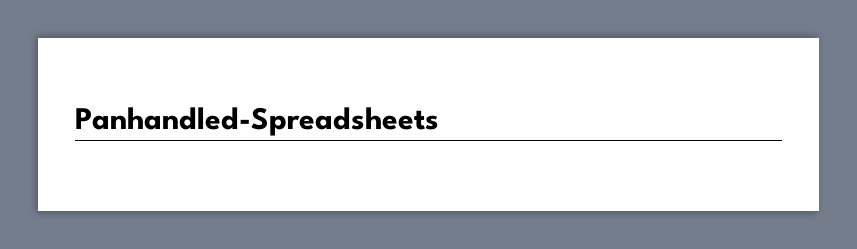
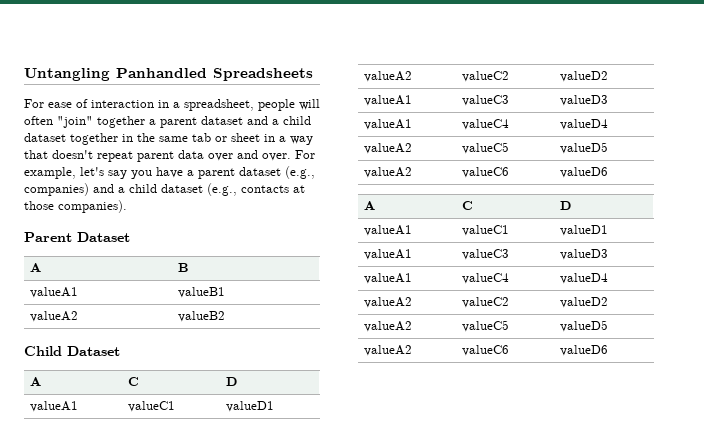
- Panhandled-Spreadsheets
+ Untangling Panhandled Spreadsheets
+ For ease of interaction in a spreadsheet, people will often "join" together a parent dataset and a child dataset together in the same tab or sheet in a way that doesn't repeat parent data over and over. For example, let's say you have a parent dataset (e.g., companies) and a child dataset (e.g., contacts at those companies).
+ Parent Dataset
+ A | B
+ valueA1 | valueB1
+ valueA2 | valueB2
+ Child Dataset
+ A | C | D
+ valueA1 | valueC1 | valueD1
+ valueA2 | valueC2 | valueD2
+ valueA1 | valueC3 | valueD3
+ valueA1 | valueC4 | valueD4
+ valueA2 | valueC5 | valueD5
+ valueA2 | valueC6 | valueD6
+ A | C | D
+ valueA1 | valueC1 | valueD1
+ valueA1 | valueC3 | valueD3
+ valueA1 | valueC4 | valueD4
+ valueA2 | valueC2 | valueD2
+ valueA2 | valueC5 | valueD5
+ valueA2 | valueC6 | valueD6

